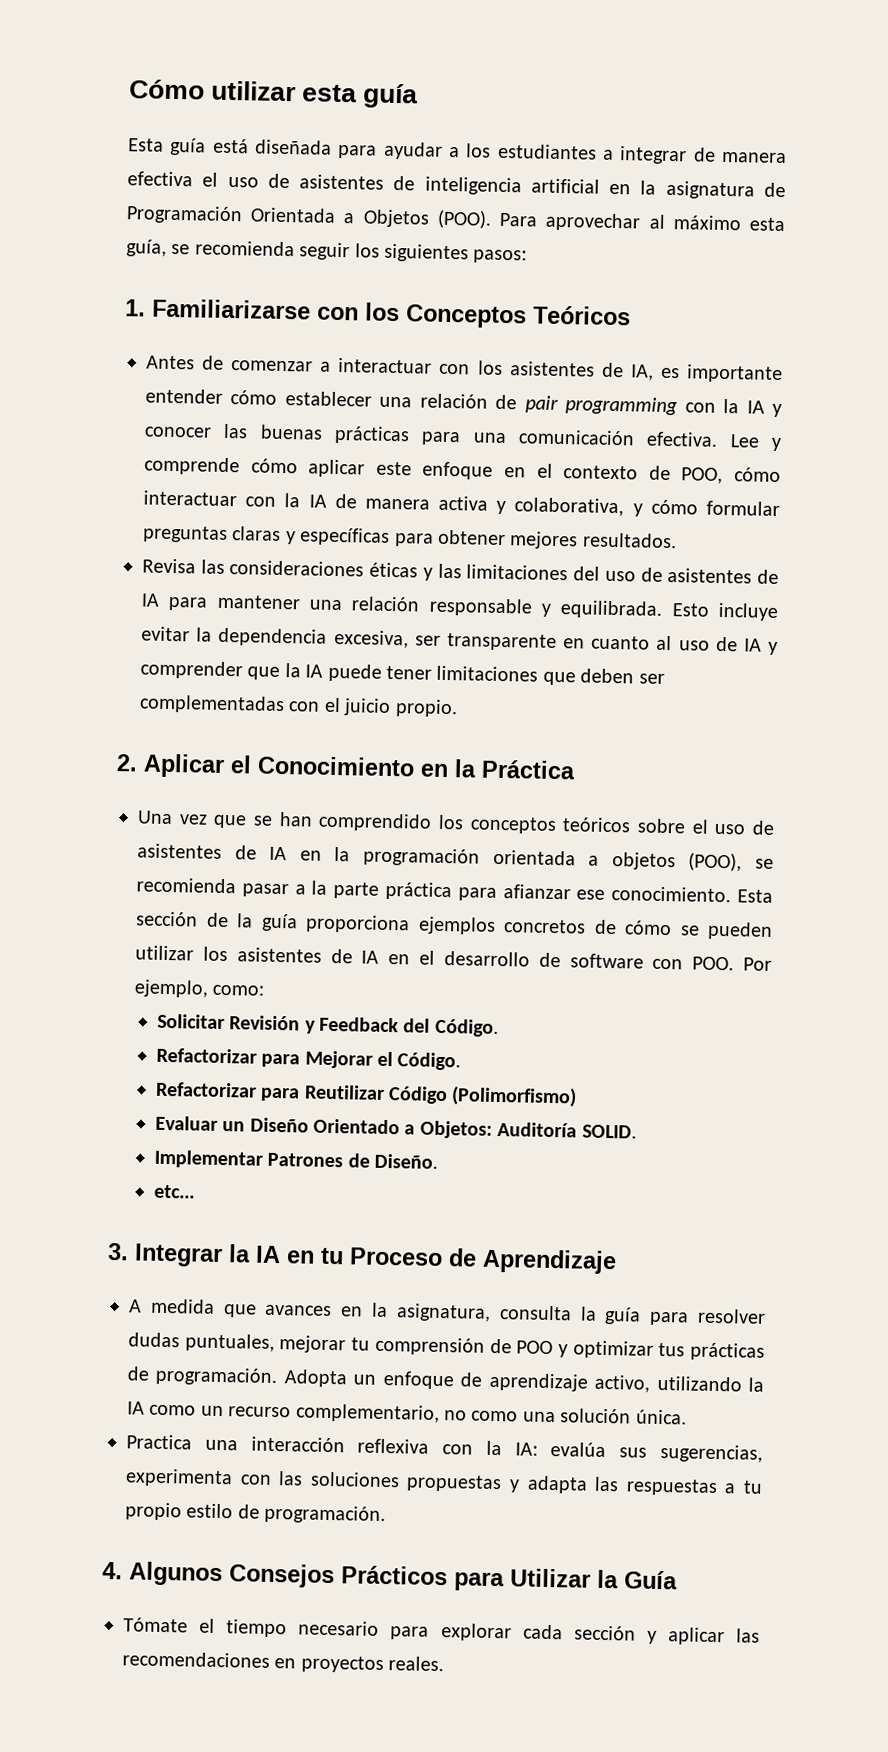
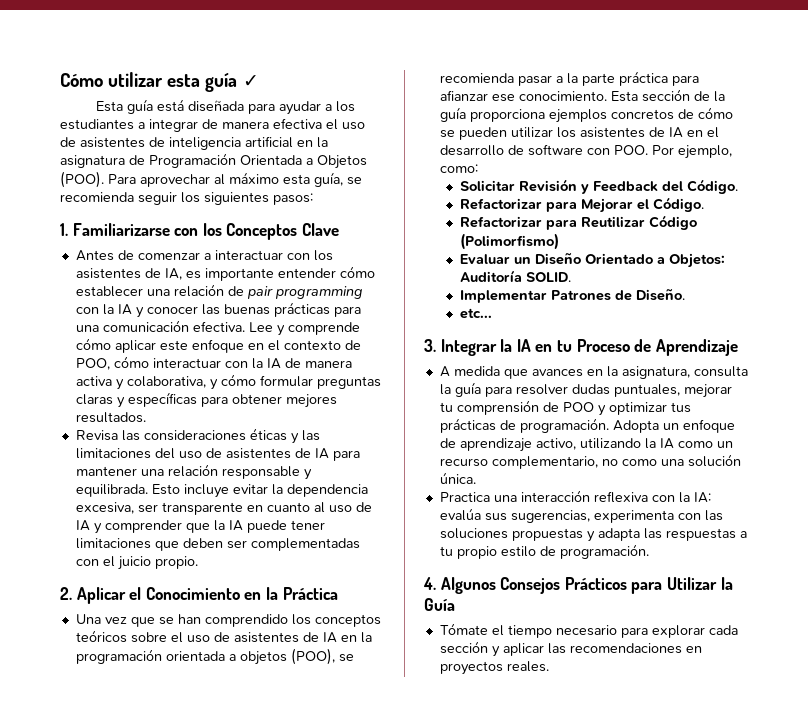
- Cómo utilizar esta guía
+ Cómo utilizar esta guía ✓
- 1. Familiarizarse con los Conceptos Teóricos
+ 1. Familiarizarse con los Conceptos Clave

